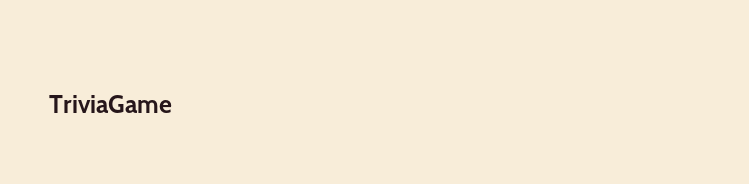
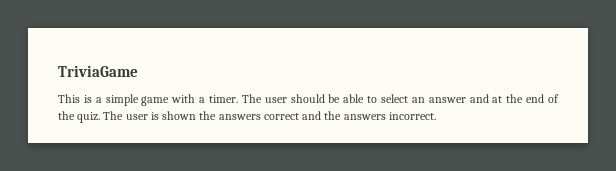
+ This is a simple game with a timer. The user should be able to select an answer and at the end of the quiz. The user is shown the answers correct and the answers incorrect.

